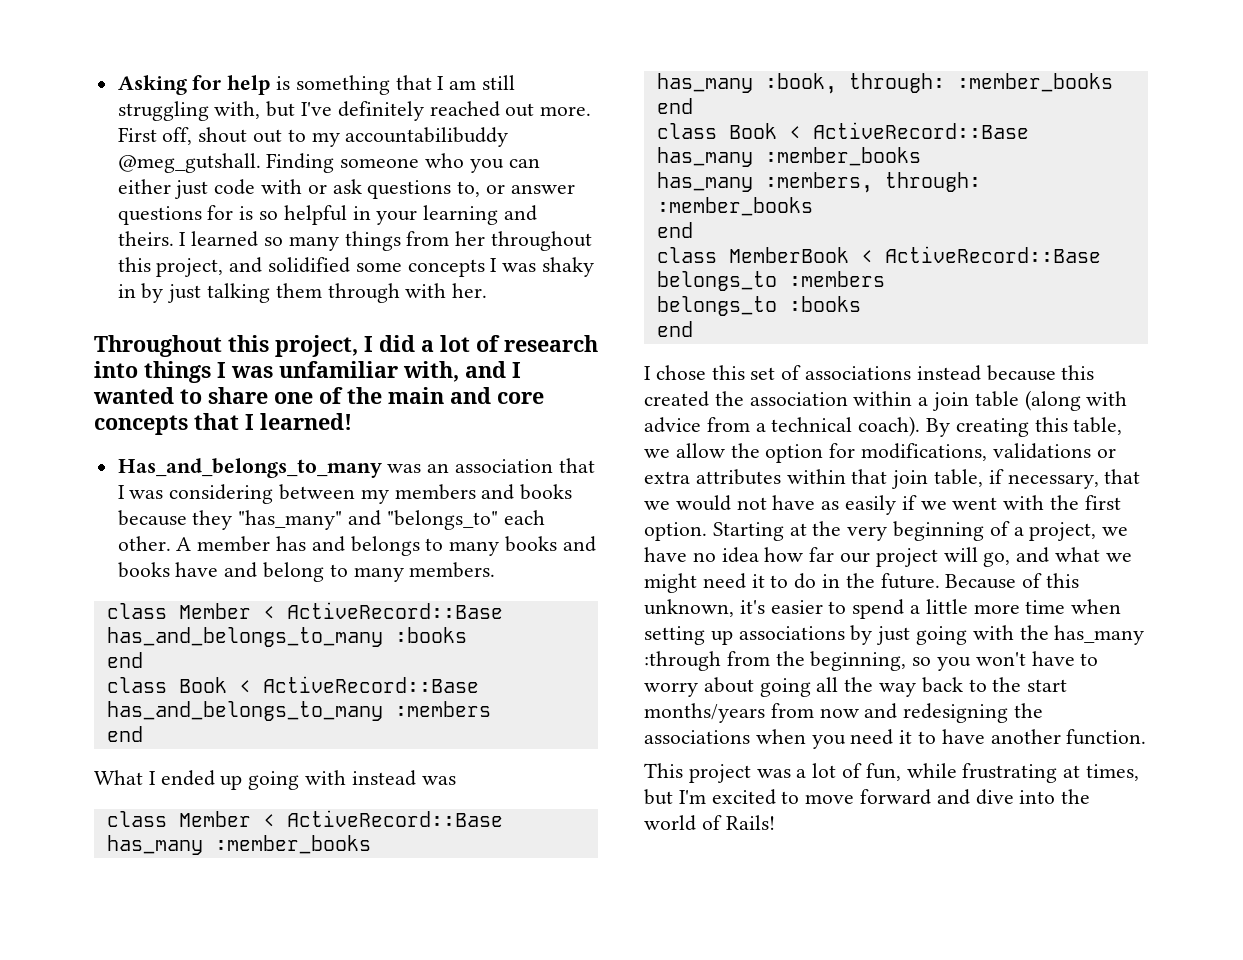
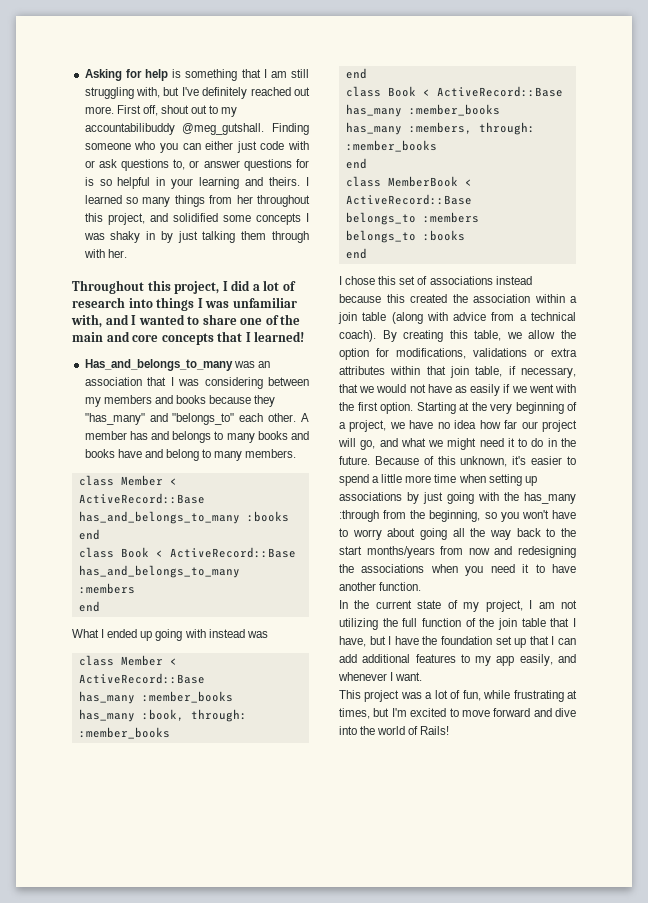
+ In the current state of my project, I am not utilizing the full function of the join table that I have, but I have the foundation set up that I can add additional features to my app easily, and whenever I want.

